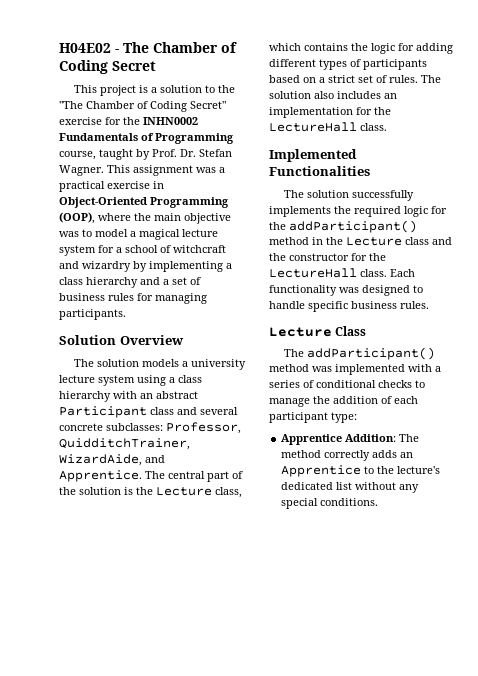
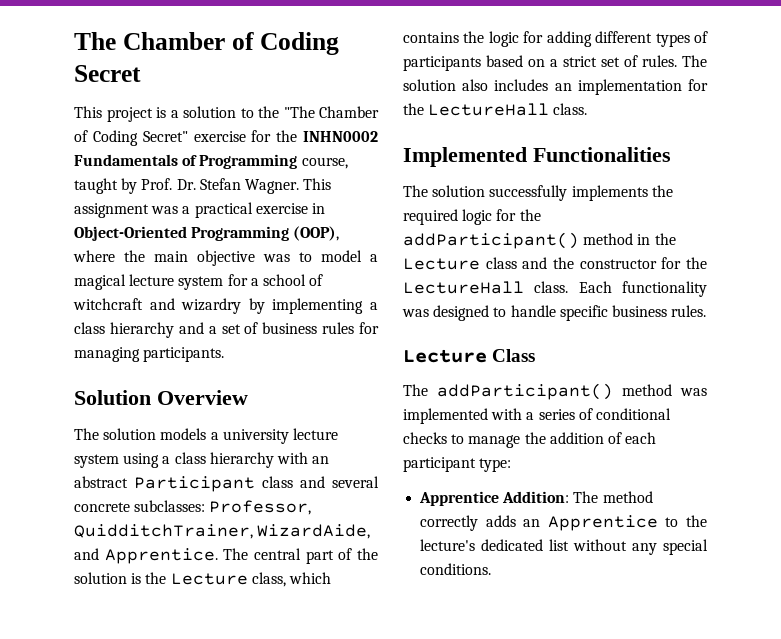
- H04E02 - The Chamber of Coding Secret
+ The Chamber of Coding Secret

